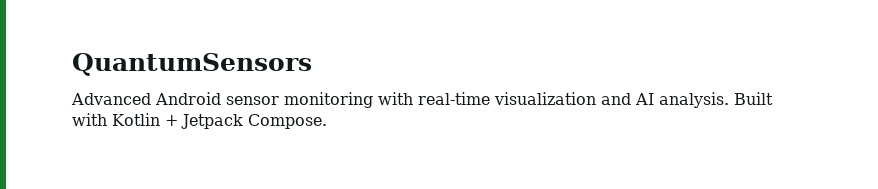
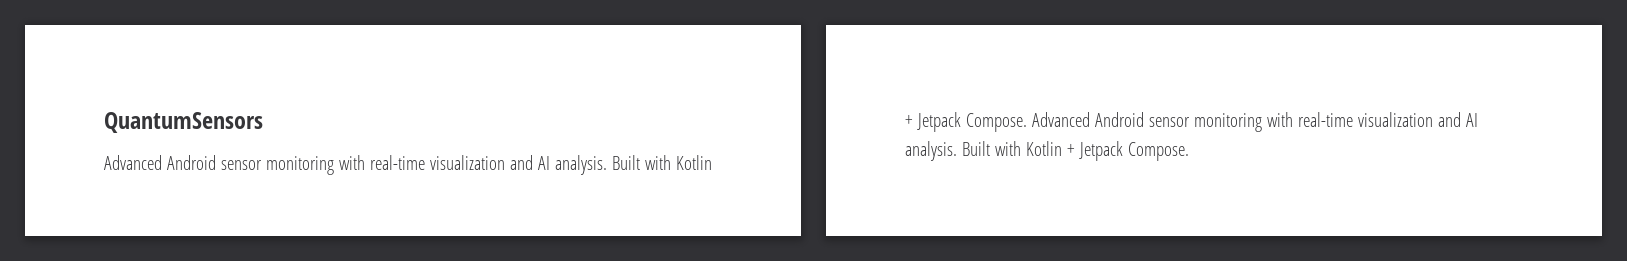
- Built with Kotlin + Jetpack Compose.
+ Built with Kotlin + Jetpack Compose. Advanced Android sensor monitoring with real-time visualization and AI analysis. Built with Kotlin + Jetpack Compose.

